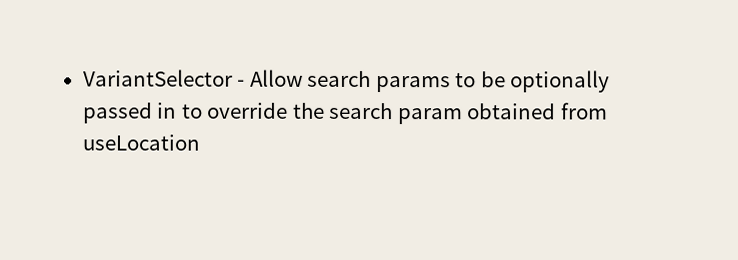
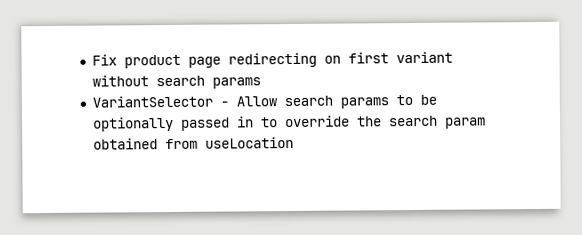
+ Fix product page redirecting on first variant without search params

